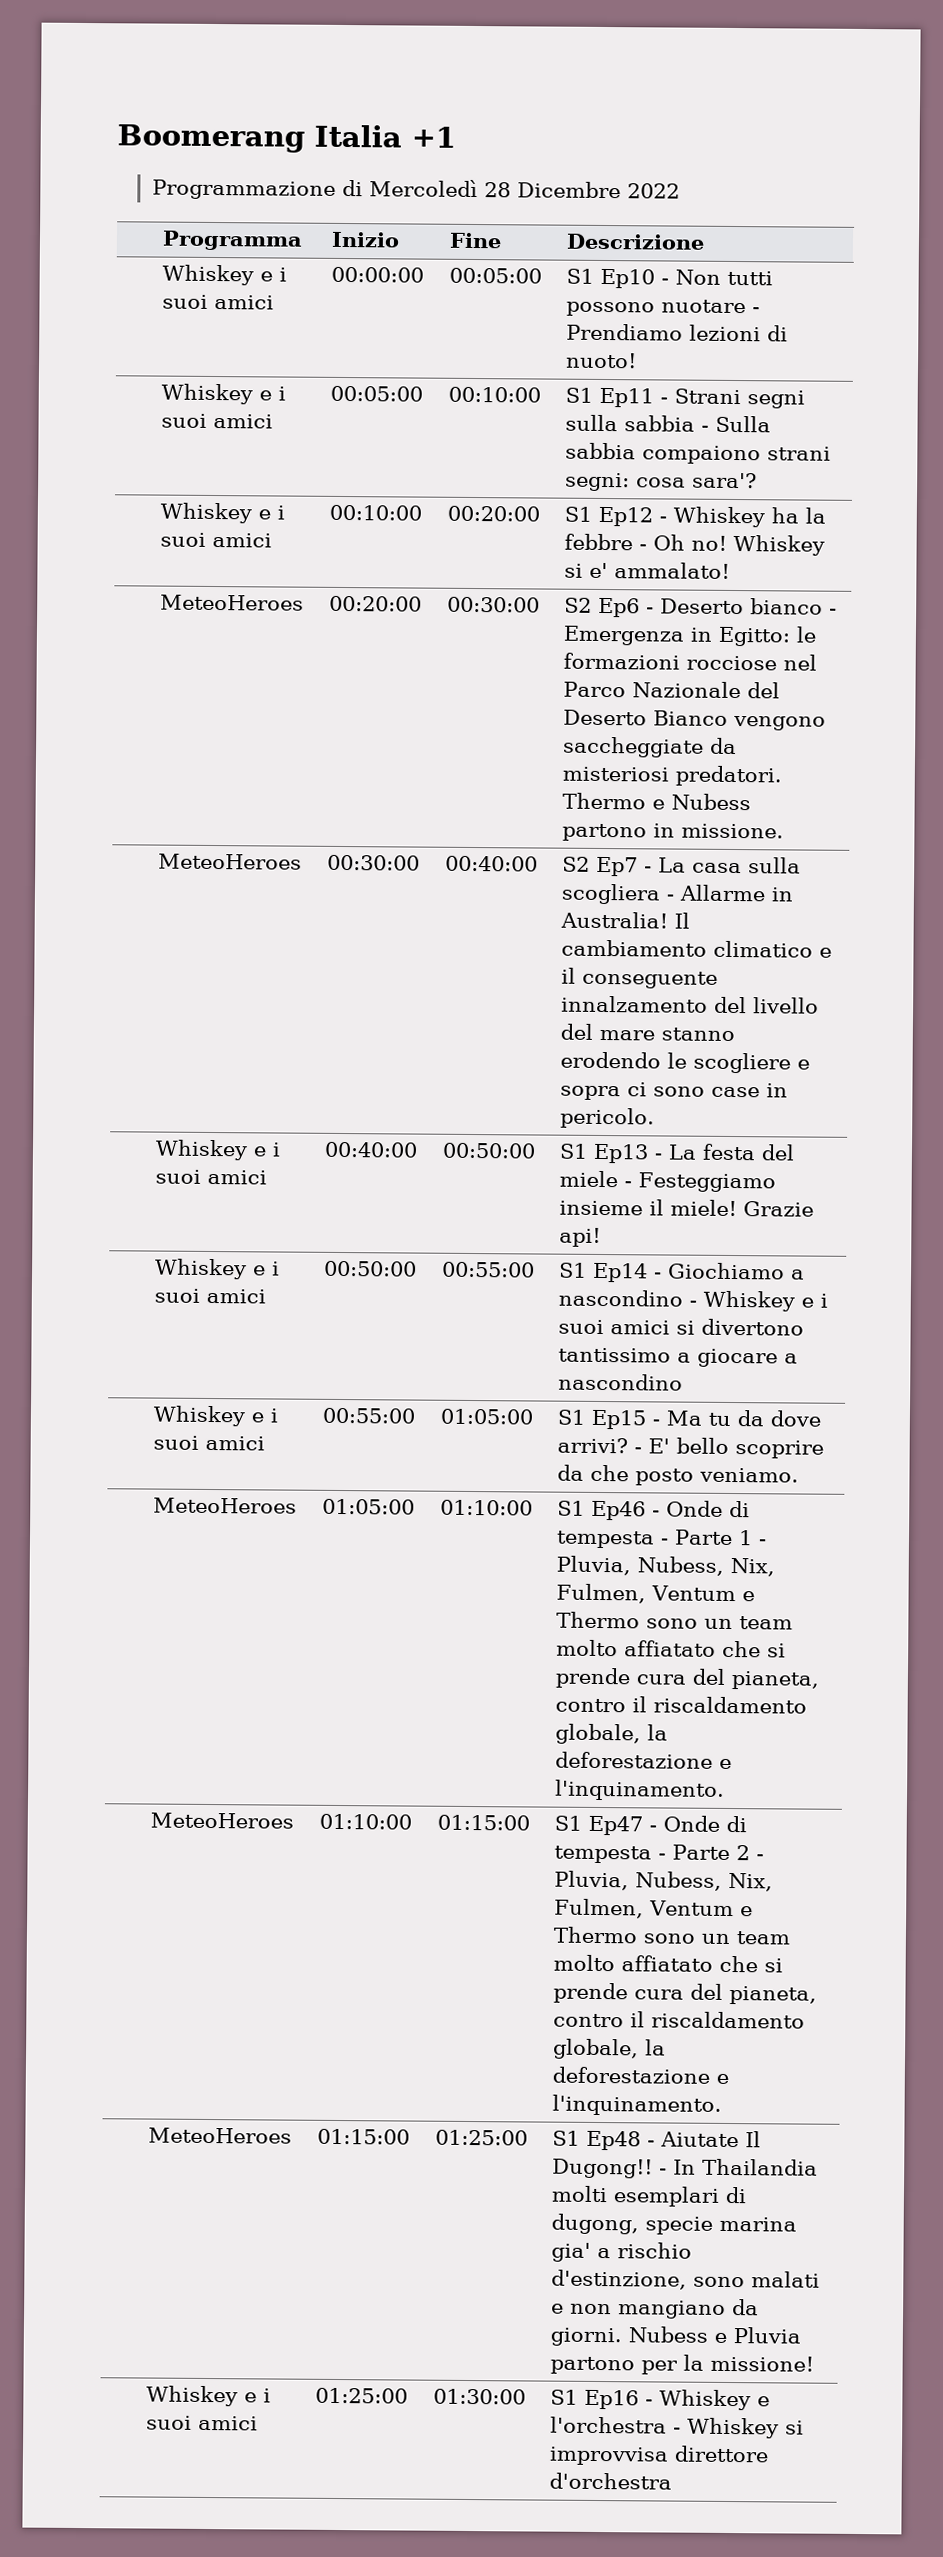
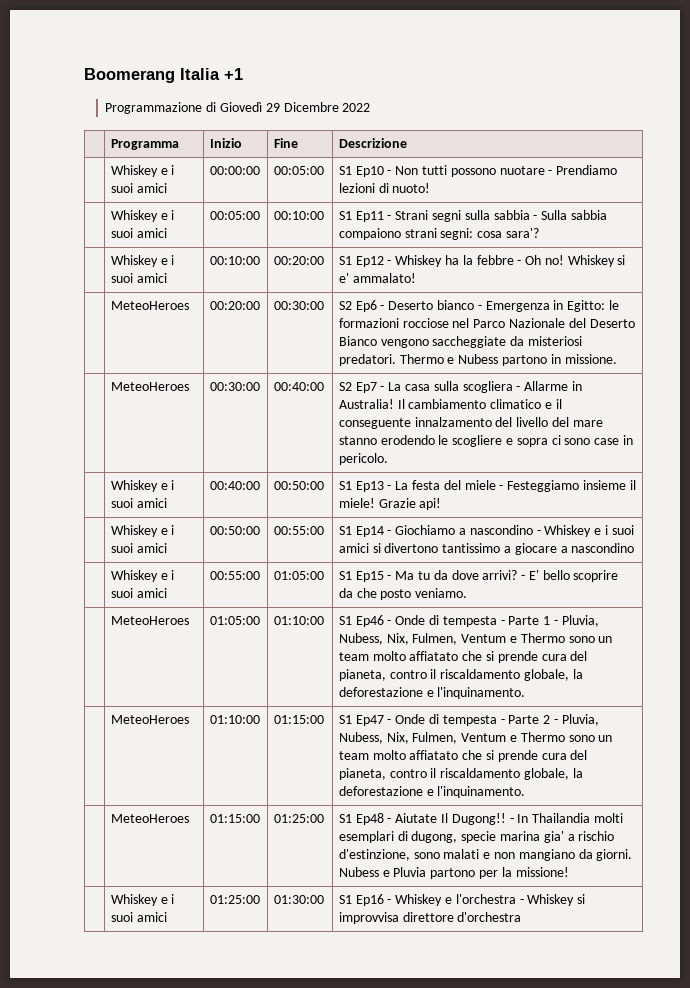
- Programmazione di Mercoledì 28 Dicembre 2022
+ Programmazione di Giovedì 29 Dicembre 2022

